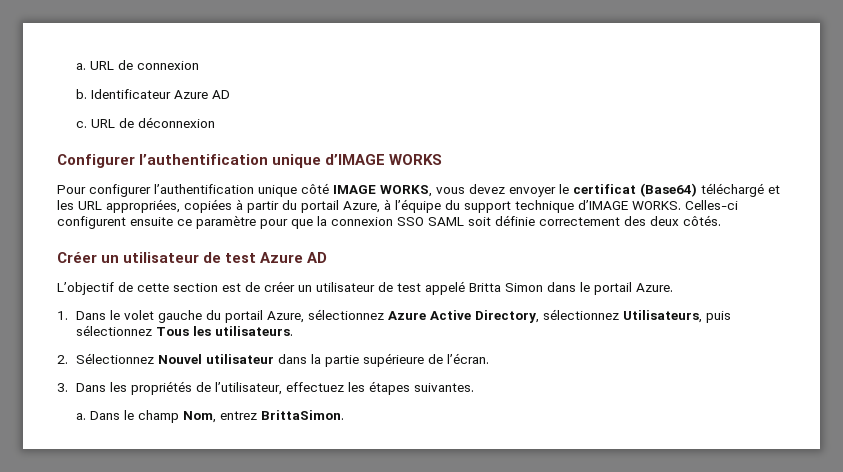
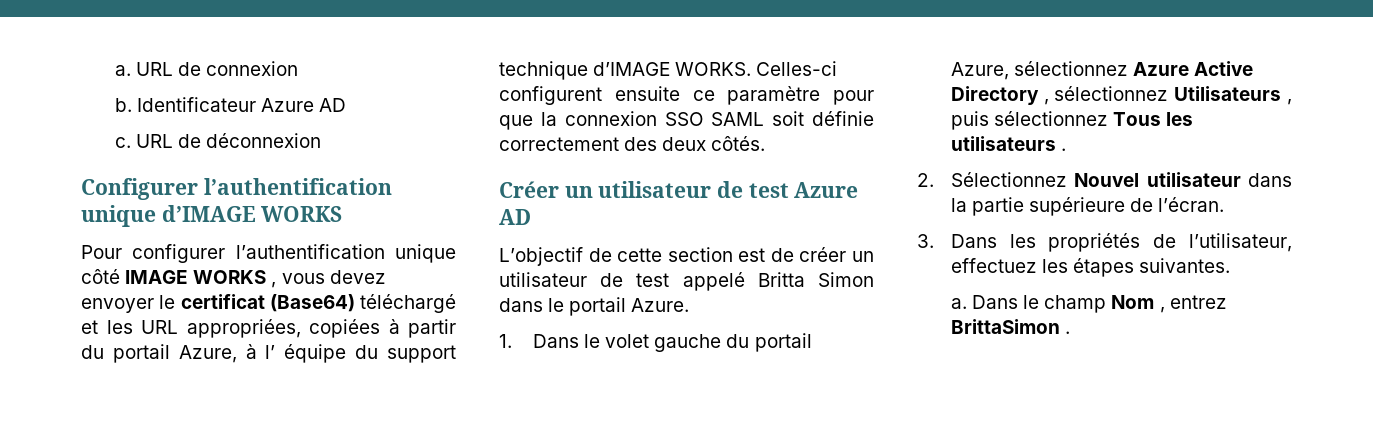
- Pour configurer l’authentification unique côté IMAGE WORKS, vous devez envoyer le certificat (Base64) téléchargé et les URL appropriées, copiées à partir du portail Azure, à l’équipe du support technique d’IMAGE WORKS.
+ Pour configurer l’authentification unique côté IMAGE WORKS , vous devez envoyer le certificat (Base64) téléchargé et les URL appropriées, copiées à partir du portail Azure, à l’ équipe du support technique d’IMAGE WORKS.
- 1. Dans le volet gauche du portail Azure, sélectionnez Azure Active Directory, sélectionnez Utilisateurs, puis sélectionnez Tous les utilisateurs.
+ 1. Dans le volet gauche du portail Azure, sélectionnez Azure Active Directory , sélectionnez Utilisateurs , puis sélectionnez Tous les utilisateurs .
- Dans le champ Nom, entrez BrittaSimon.
+ Dans le champ Nom , entrez BrittaSimon .

